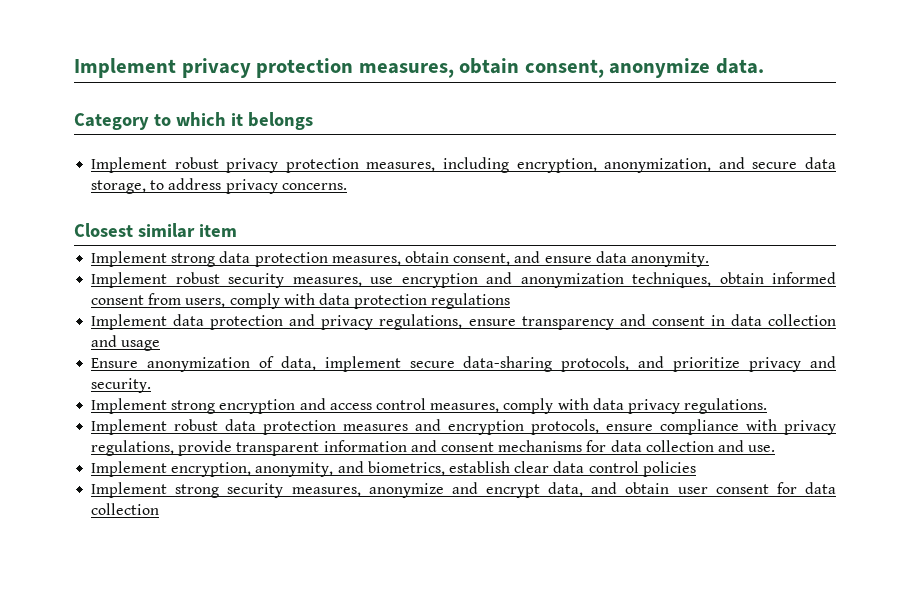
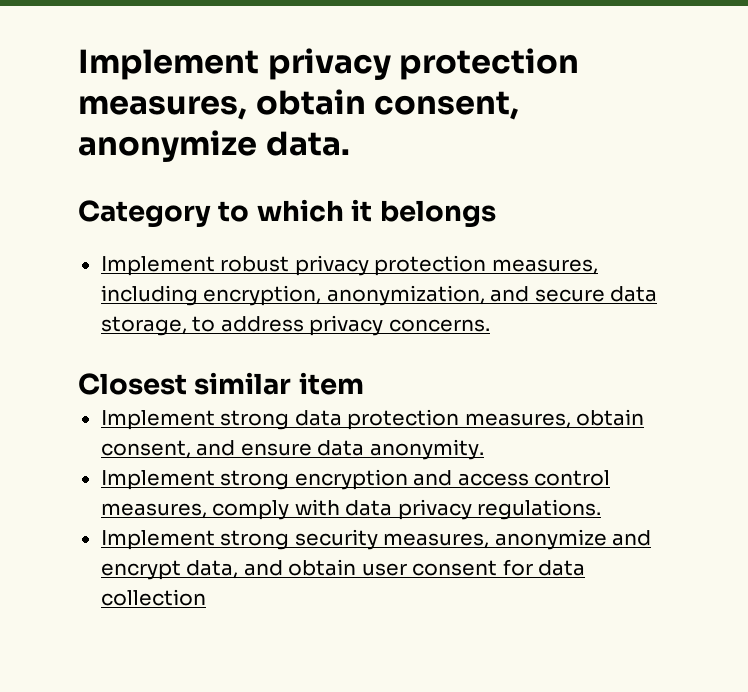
- Implement robust security measures, use encryption and anonymization techniques, obtain informed consent from users, comply with data protection regulations
- Implement data protection and privacy regulations, ensure transparency and consent in data collection and usage
- Ensure anonymization of data, implement secure data-sharing protocols, and prioritize privacy and security.
- Implement robust data protection measures and encryption protocols, ensure compliance with privacy regulations, provide transparent information and consent mechanisms for data collection and use.
- Implement encryption, anonymity, and biometrics, establish clear data control policies

